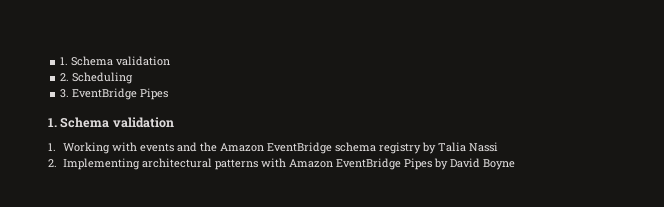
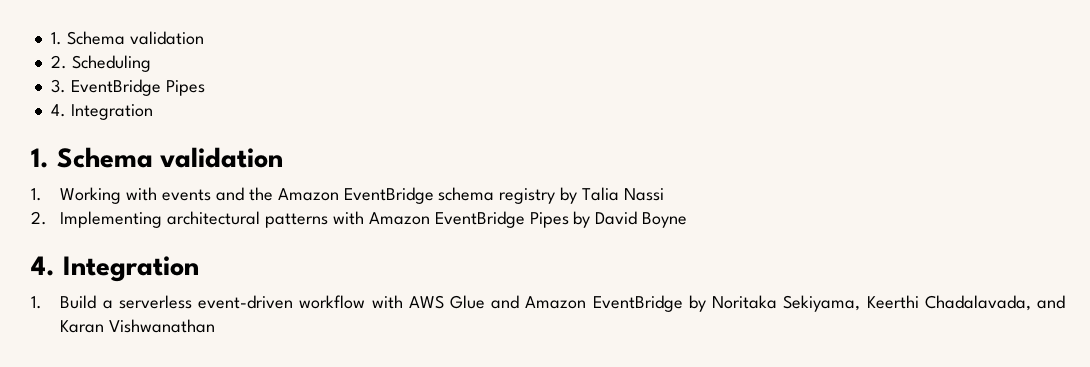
  3. EventBridge Pipes
+ 4. Integration
  2. Implementing architectural patterns with Amazon EventBridge Pipes by David Boyne
+ 4. Integration
+ 1. Build a serverless event-driven workflow with AWS Glue and Amazon EventBridge by Noritaka Sekiyama, Keerthi Chadalavada, and Karan Vishwanathan

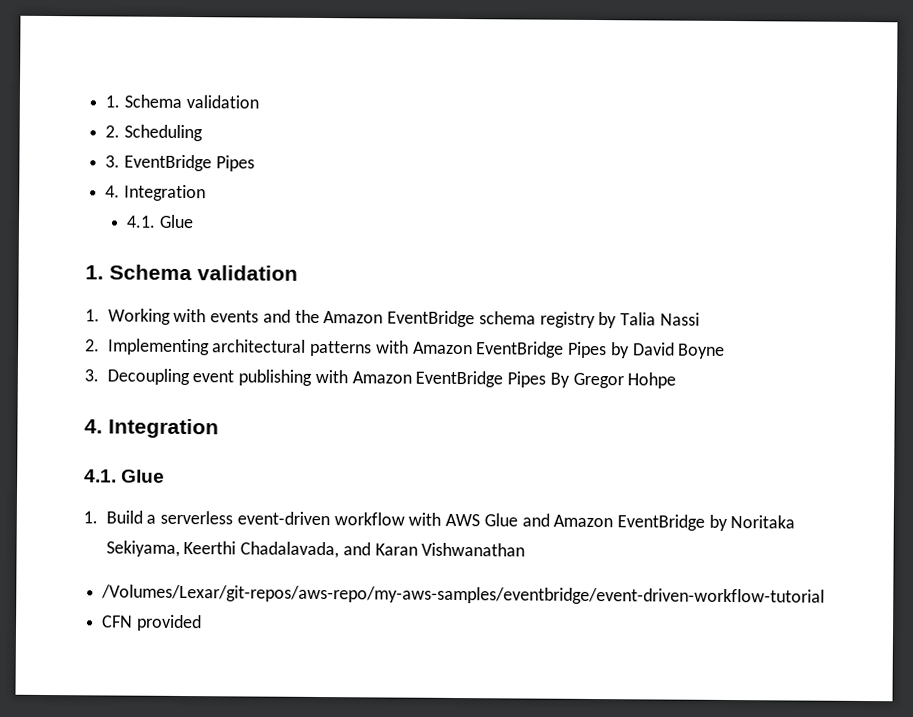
  3. EventBridge Pipes
  4. Integration
+ 4.1. Glue
  2. Implementing architectural patterns with Amazon EventBridge Pipes by David Boyne
+ 3. Decoupling event publishing with Amazon EventBridge Pipes By Gregor Hohpe
  4. Integration
+ 4.1. Glue
+ /Volumes/Lexar/git-repos/aws-repo/my-aws-samples/eventbridge/event-driven-workflow-tutorial
+ CFN provided

